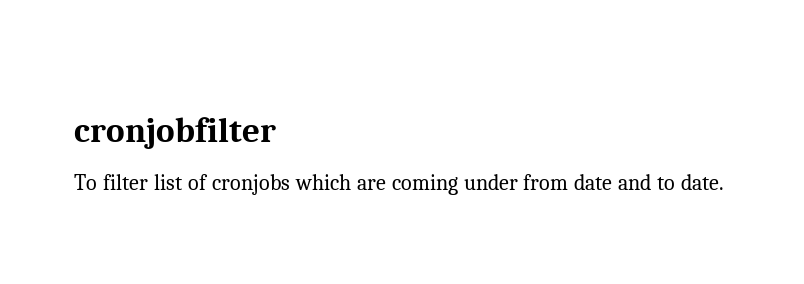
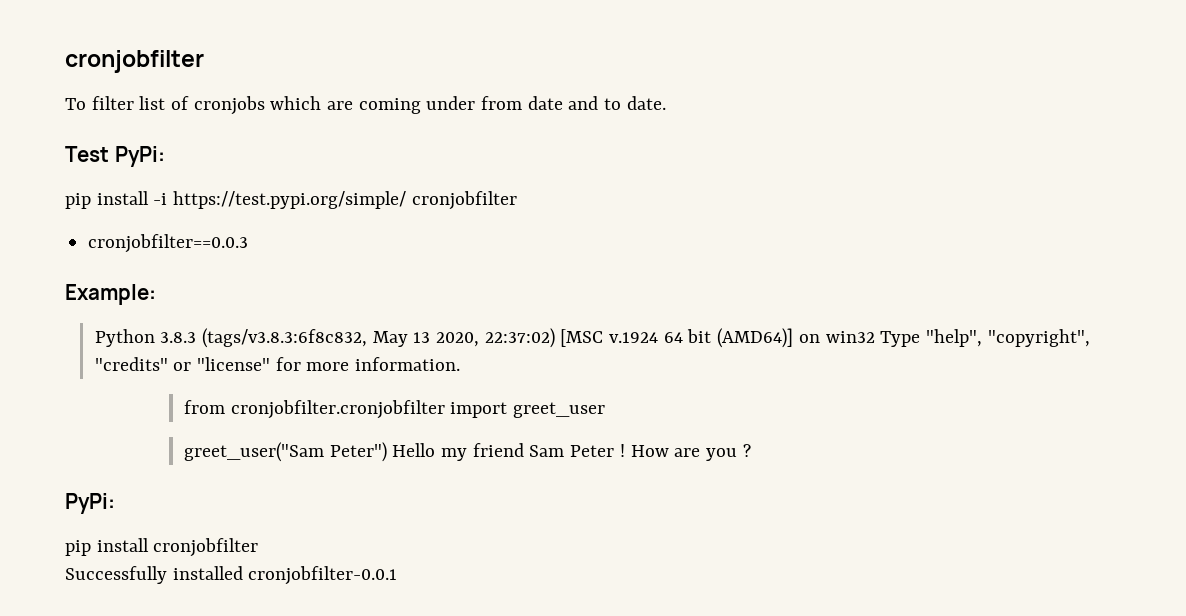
+ Test PyPi:
+ pip install -i https://test.pypi.org/simple/ cronjobfilter
+ cronjobfilter==0.0.3
+ Example:
+ Python 3.8.3 (tags/v3.8.3:6f8c832, May 13 2020, 22:37:02) [MSC v.1924 64 bit (AMD64)] on win32 Type "help", "copyright", "credits" or "license" for more information.
+ from cronjobfilter.cronjobfilter import greet_user
+ greet_user("Sam Peter") Hello my friend Sam Peter ! How are you ?
+ PyPi:
+ pip install cronjobfilter
+ Successfully installed cronjobfilter-0.0.1

